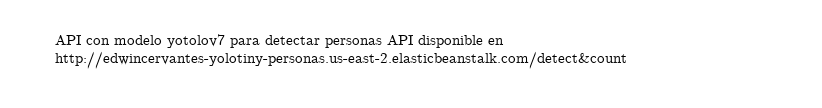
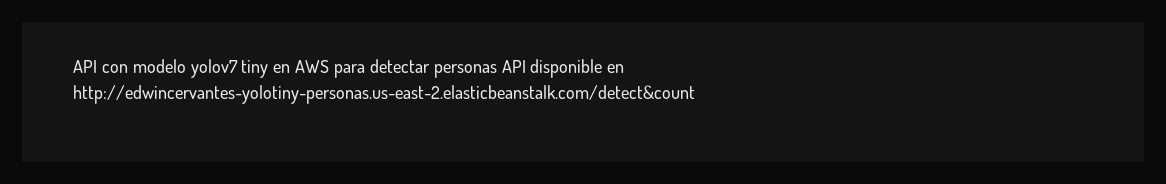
- API con modelo yotolov7 para detectar personas API disponible en http://edwincervantes-yolotiny-personas.us-east-2.elasticbeanstalk.com/detect&count
+ API con modelo yolov7 tiny en AWS para detectar personas API disponible en http://edwincervantes-yolotiny-personas.us-east-2.elasticbeanstalk.com/detect&count

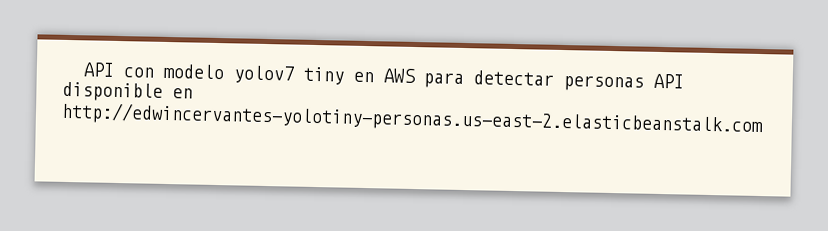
- API con modelo yolov7 tiny en AWS para detectar personas API disponible en http://edwincervantes-yolotiny-personas.us-east-2.elasticbeanstalk.com/detect&count
+ API con modelo yolov7 tiny en AWS para detectar personas API disponible en http://edwincervantes-yolotiny-personas.us-east-2.elasticbeanstalk.com

